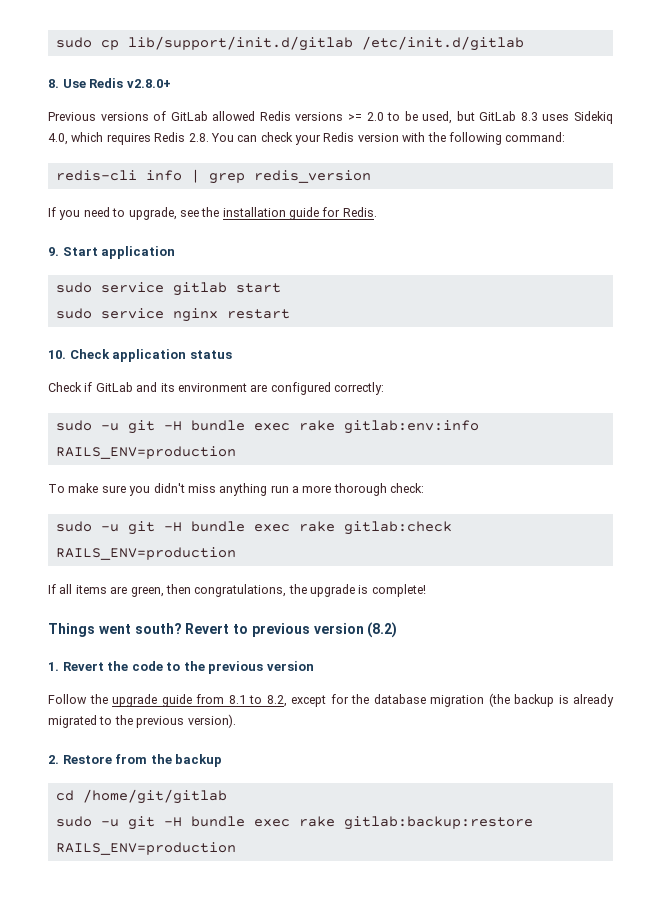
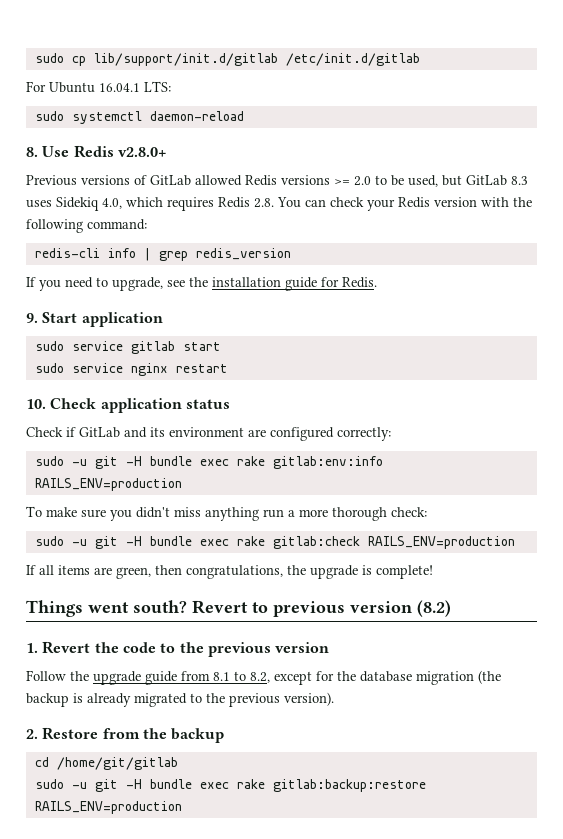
+ For Ubuntu 16.04.1 LTS:
+ sudo systemctl daemon-reload

